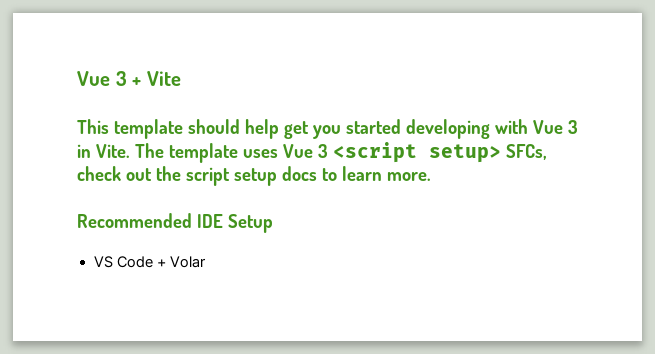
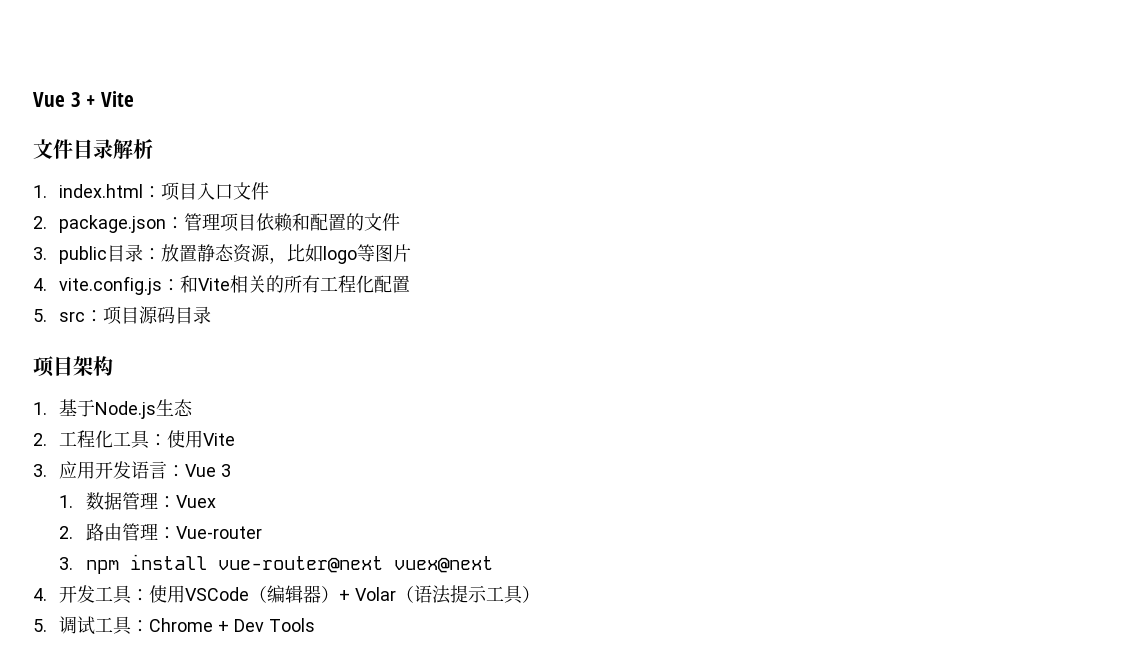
- This template should help get you started developing with Vue 3 in Vite. The template uses Vue 3 <script setup> SFCs, check out the script setup docs to learn more.
- Recommended IDE Setup
- VS Code + Volar
+ 文件目录解析
+ 1. index.html：项目入口文件
+ 2. package.json：管理项目依赖和配置的文件
+ 3. public目录：放置静态资源，比如logo等图片
+ 4. vite.config.js：和Vite相关的所有工程化配置
+ 5. src：项目源码目录
+ 项目架构
+ 1.基于Node.js生态
+ 2.工程化工具：使用Vite
+ 3.应用开发语言：Vue 3
+ 1.数据管理：Vuex
+ 2.路由管理：Vue-router
+ 3. npm install vue-router@next vuex@next
+ 4.开发工具：使用VSCode（编辑器）+ Volar（语法提示工具）
+ 5.调试工具：Chrome + Dev Tools

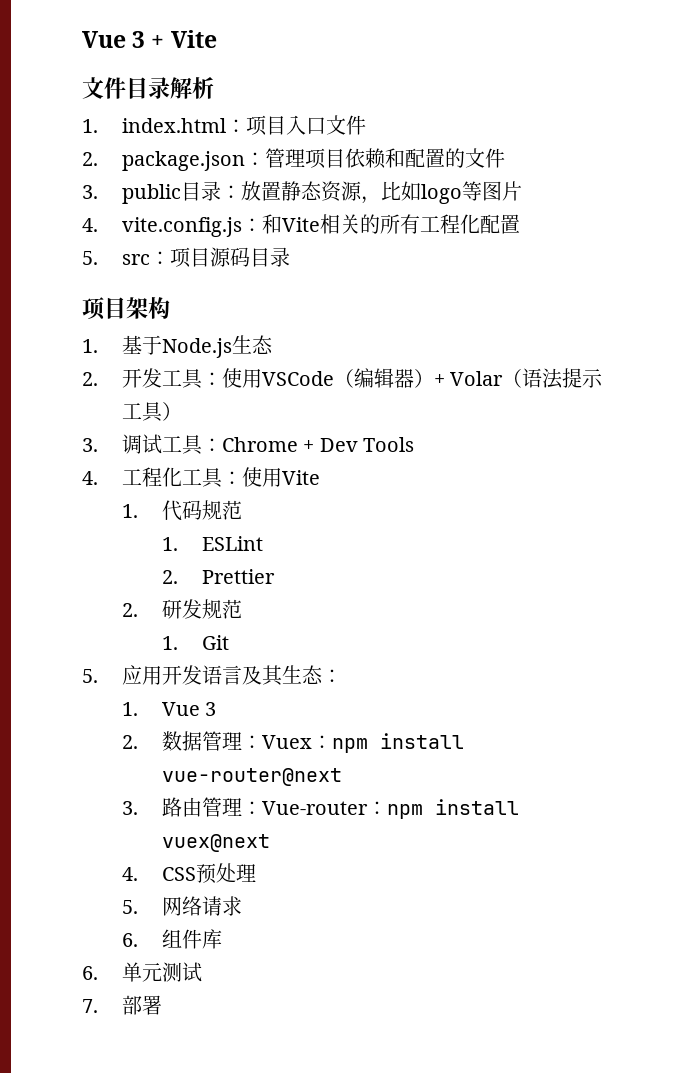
- 2.工程化工具：使用Vite
- 3.应用开发语言：Vue 3
- 1.数据管理：Vuex
- 2.路由管理：Vue-router
- 3. npm install vue-router@next vuex@next
- 4.开发工具：使用VSCode（编辑器）+ Volar（语法提示工具）
+ 2.开发工具：使用VSCode（编辑器）+ Volar（语法提示工具）
- 5.调试工具：Chrome + Dev Tools
+ 3.调试工具：Chrome + Dev Tools
+ 4.工程化工具：使用Vite
+ 1.代码规范
+ 1. ESLint
+ 2. Prettier
+ 2.研发规范
+ 1. Git
+ 5.应用开发语言及其生态：
+ 1. Vue 3
+ 2.数据管理：Vuex：npm install vue-router@next
+ 3.路由管理：Vue-router：npm install vuex@next
+ 4. CSS预处理
+ 5.网络请求
+ 6.组件库
+ 6.单元测试
+ 7.部署

